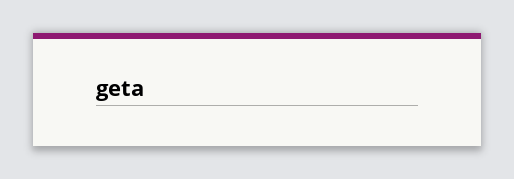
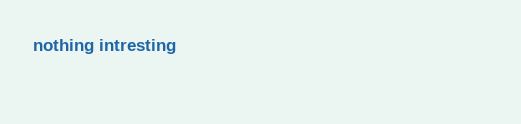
- geta
+ nothing intresting

